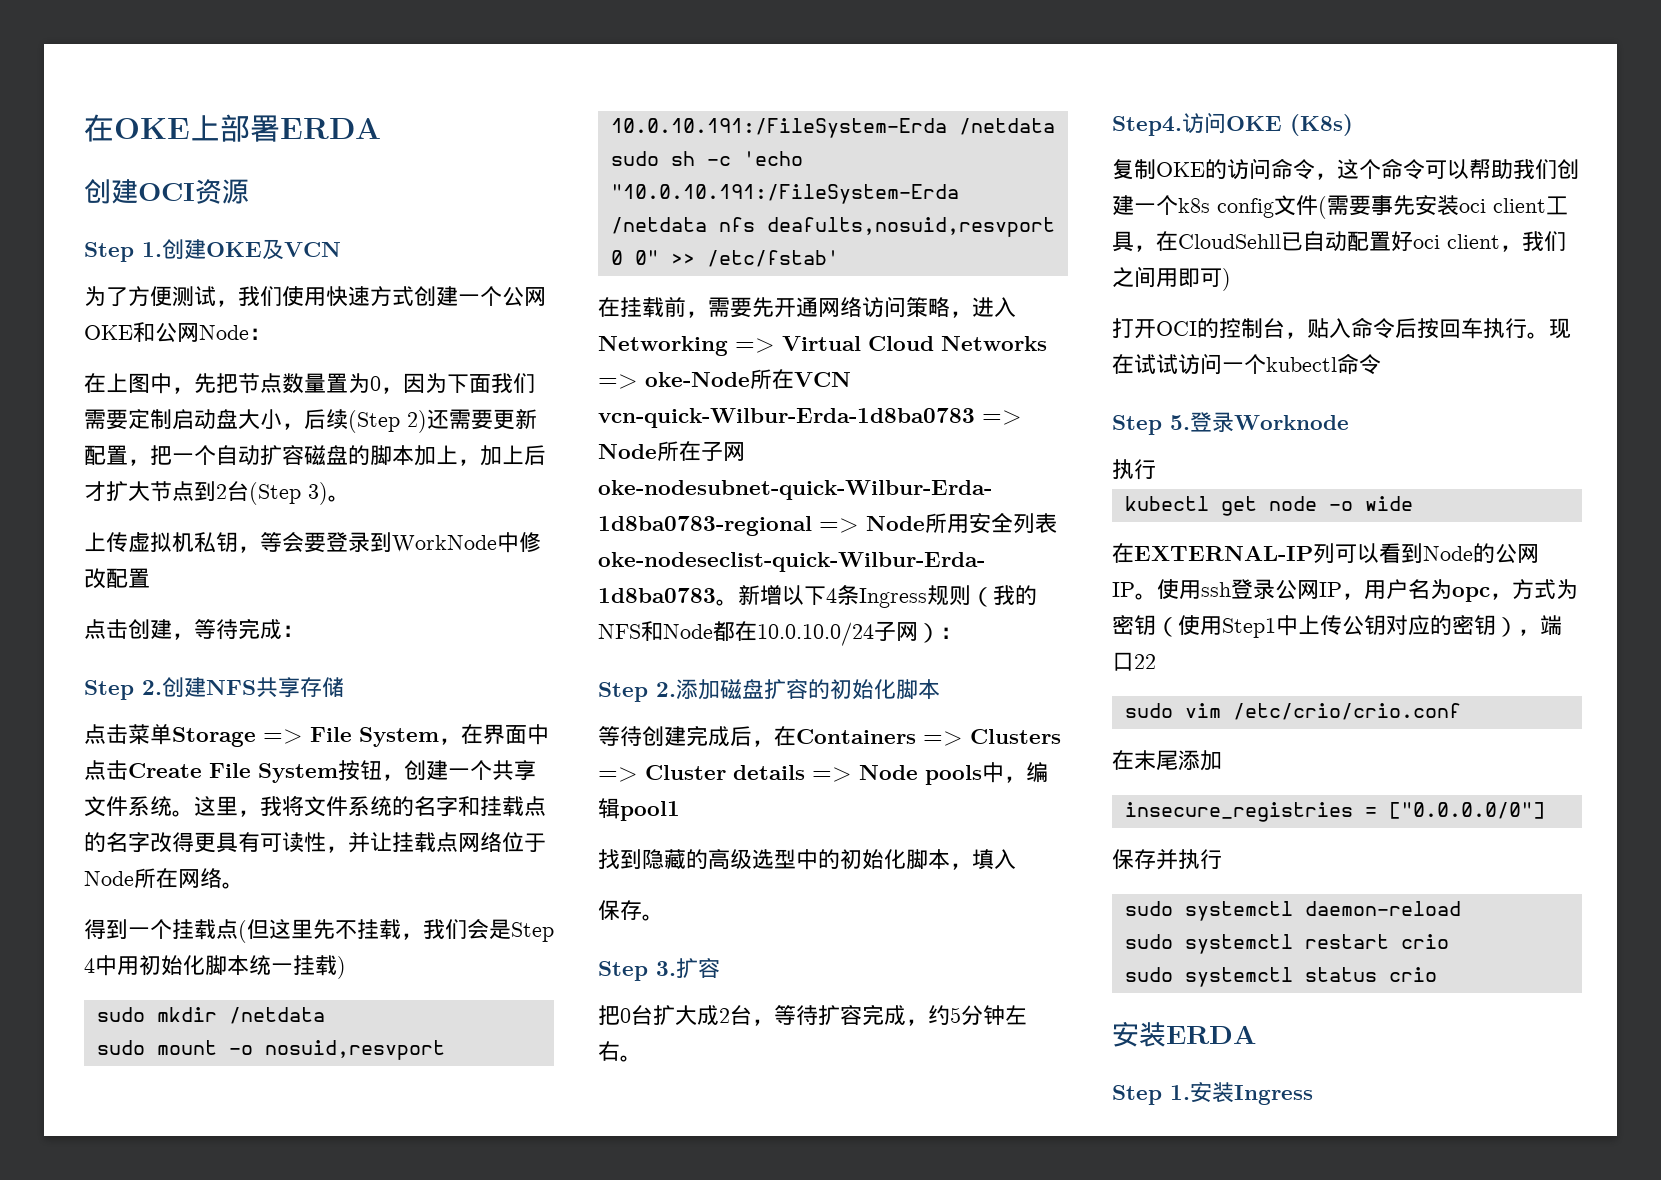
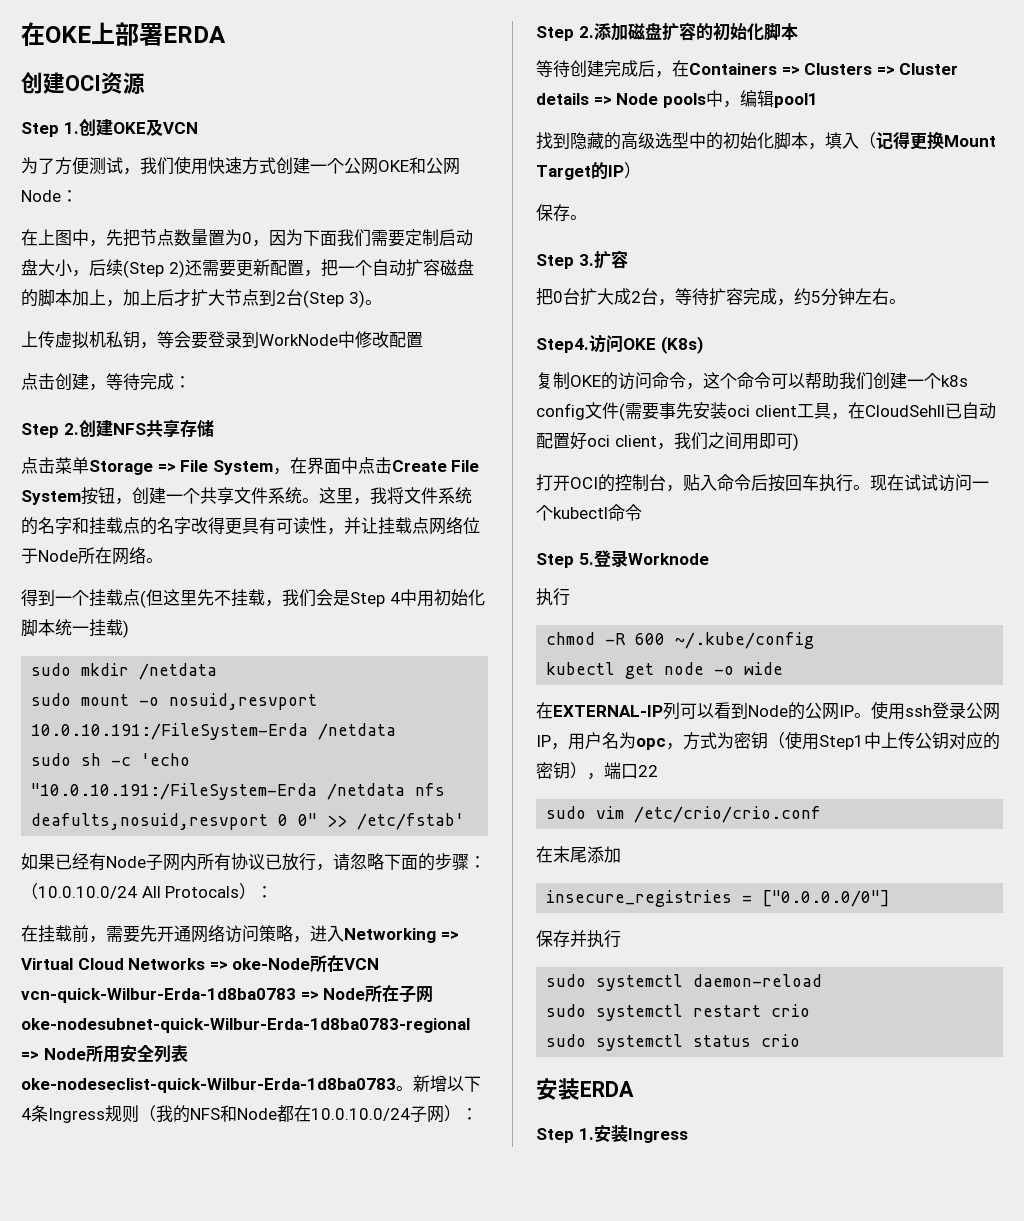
+ 如果已经有Node子网内所有协议已放行，请忽略下面的步骤：（10.0.10.0/24 All Protocals）：
- 找到隐藏的高级选型中的初始化脚本，填入
+ 找到隐藏的高级选型中的初始化脚本，填入（记得更换Mount Target的IP）
+ chmod -R 600 ~/.kube/config

